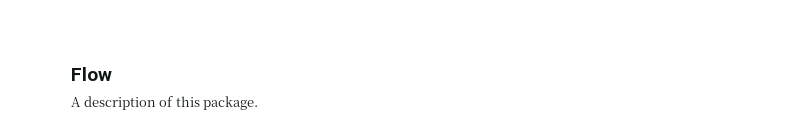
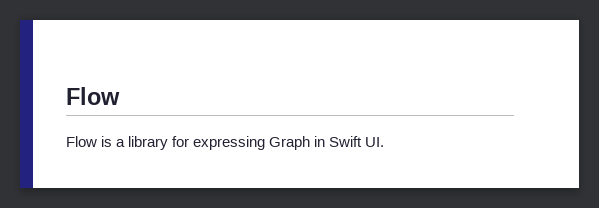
- A description of this package.
+ Flow is a library for expressing Graph in Swift UI.

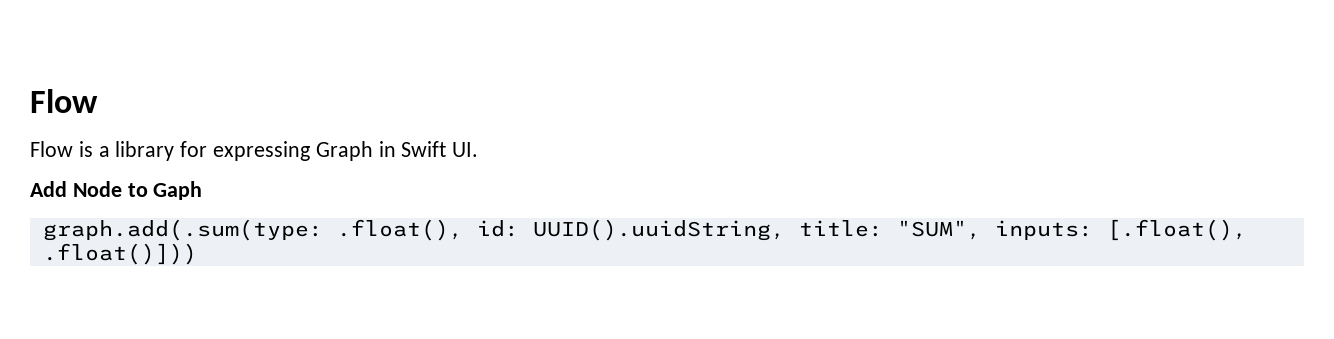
+ Add Node to Gaph
+ graph.add(.sum(type: .float(), id: UUID().uuidString, title: "SUM", inputs: [.float(), .float()]))

